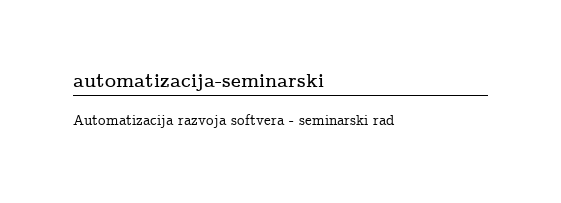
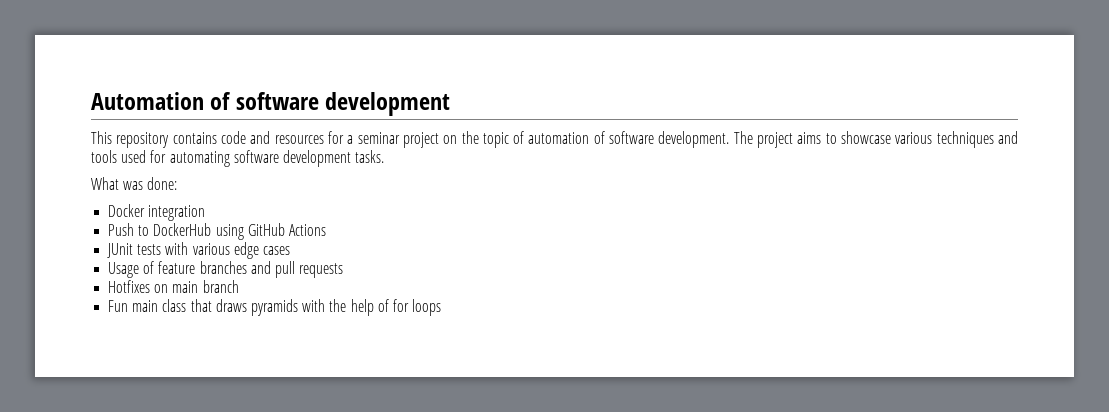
- automatizacija-seminarski
- Automatizacija razvoja softvera - seminarski rad
+ Automation of software development
+ This repository contains code and resources for a seminar project on the topic of automation of software development. The project aims to showcase various techniques and tools used for automating software development tasks.
+ What was done:
+ Docker integration
+ Push to DockerHub using GitHub Actions
+ JUnit tests with various edge cases
+ Usage of feature branches and pull requests
+ Hotfixes on main branch
+ Fun main class that draws pyramids with the help of for loops

